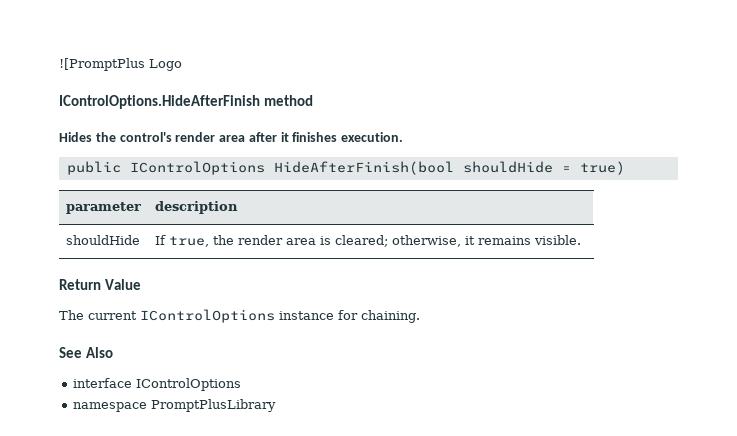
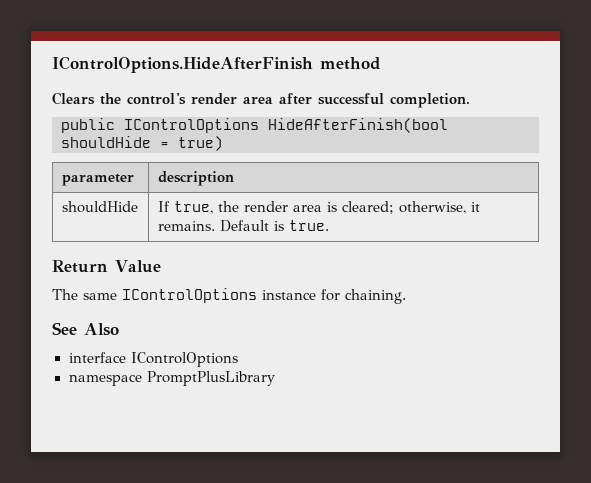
- ![PromptPlus Logo
- Hides the control's render area after it finishes execution.
+ Clears the control's render area after successful completion.
- shouldHide | If true, the render area is cleared; otherwise, it remains visible.
+ shouldHide | If true, the render area is cleared; otherwise, it remains. Default is true.
- The current IControlOptions instance for chaining.
+ The same IControlOptions instance for chaining.

